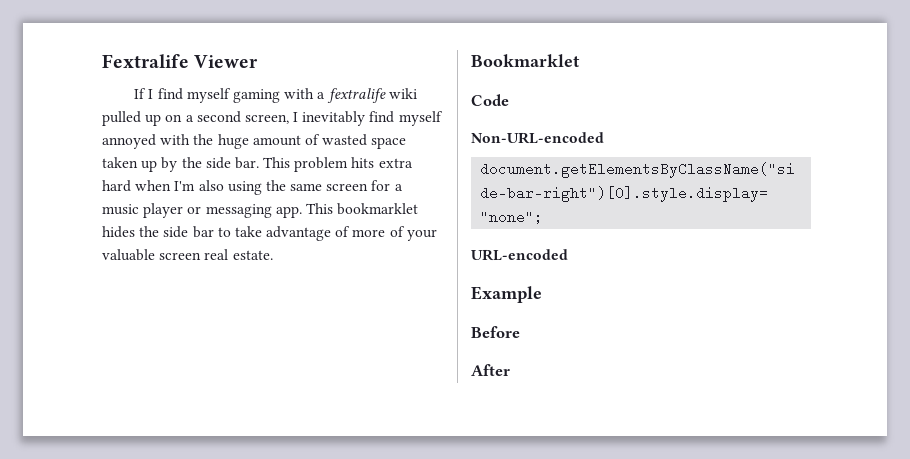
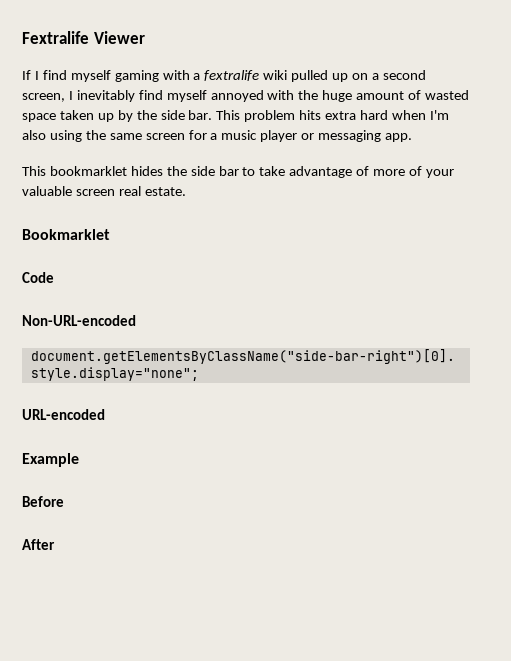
- This problem hits extra hard when I'm also using the same screen for a music player or messaging app. This bookmarklet hides the side bar to take advantage of more of your valuable screen real estate.
+ This problem hits extra hard when I'm also using the same screen for a music player or messaging app.
+ This bookmarklet hides the side bar to take advantage of more of your valuable screen real estate.

